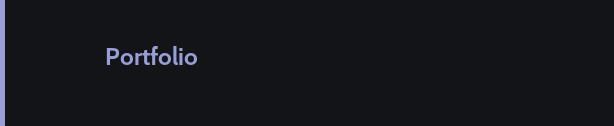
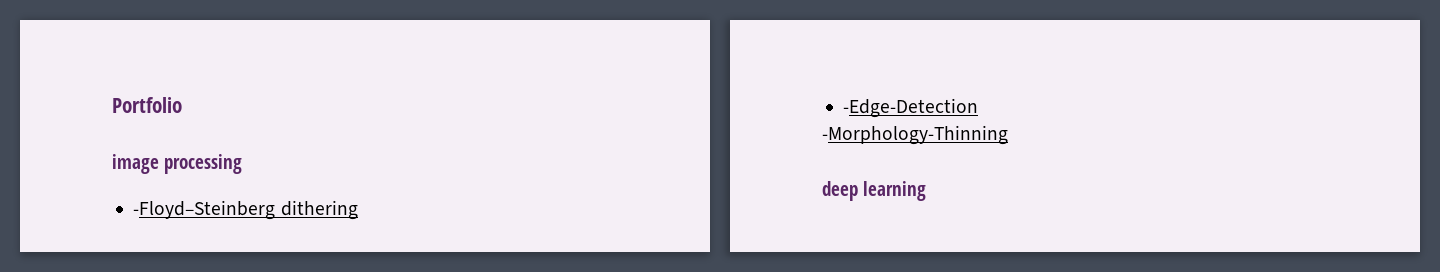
+ image processing
+ -Floyd–Steinberg dithering
+ -Edge-Detection
+ -Morphology-Thinning
+ deep learning

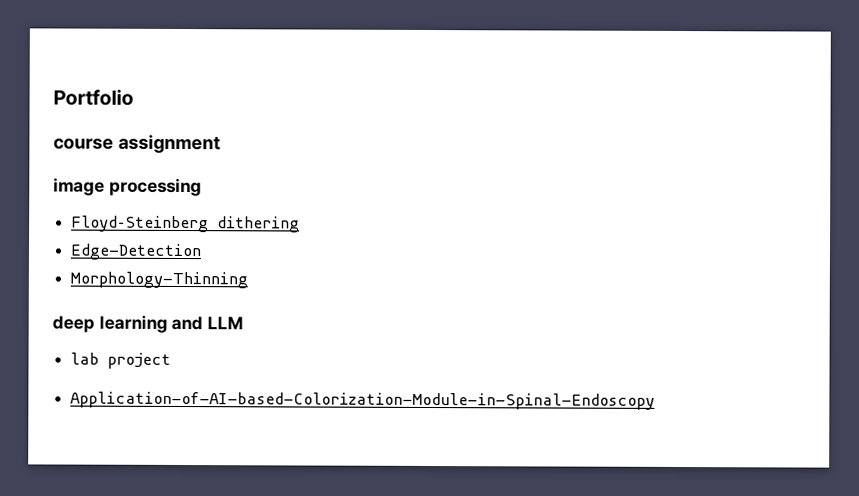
+ course assignment
- -Floyd–Steinberg dithering
+ Floyd–Steinberg dithering
- -Edge-Detection
- -Morphology-Thinning
+ Edge-Detection
+ Morphology-Thinning
- deep learning
+ deep learning and LLM
+ lab project
+ Application-of-AI-based-Colorization-Module-in-Spinal-Endoscopy

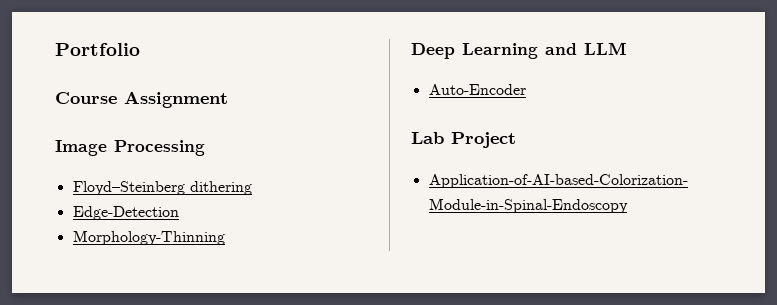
- course assignment
- image processing
+ Course Assignment
+ Image Processing
- deep learning and LLM
+ Deep Learning and LLM
- lab project
+ Auto-Encoder
+ Lab Project

